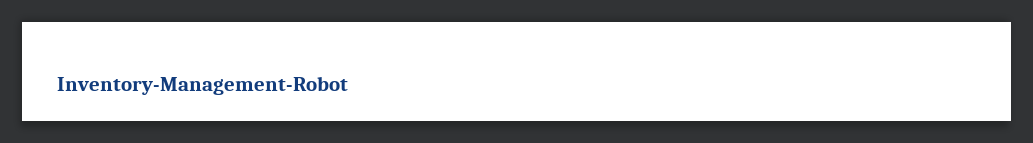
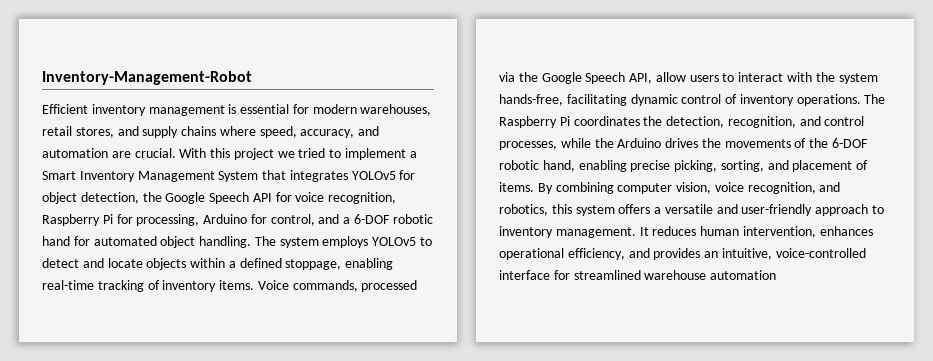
+ Efficient inventory management is essential for modern warehouses, retail stores, and supply chains where speed, accuracy, and automation are crucial. With this project we tried to implement a Smart Inventory Management System that integrates YOLOv5 for object detection, the Google Speech API for voice recognition, Raspberry Pi for processing, Arduino for control, and a 6-DOF robotic hand for automated object handling. The system employs YOLOv5 to detect and locate objects within a defined stoppage, enabling real-time tracking of inventory items. Voice commands, processed via the Google Speech API, allow users to interact with the system hands-free, facilitating dynamic control of inventory operations. The Raspberry Pi coordinates the detection, recognition, and control processes, while the Arduino drives the movements of the 6-DOF robotic hand, enabling precise picking, sorting, and placement of items. By combining computer vision, voice recognition, and robotics, this system offers a versatile and user-friendly approach to inventory management. It reduces human intervention, enhances operational efficiency, and provides an intuitive, voice-controlled interface for streamlined warehouse automation

